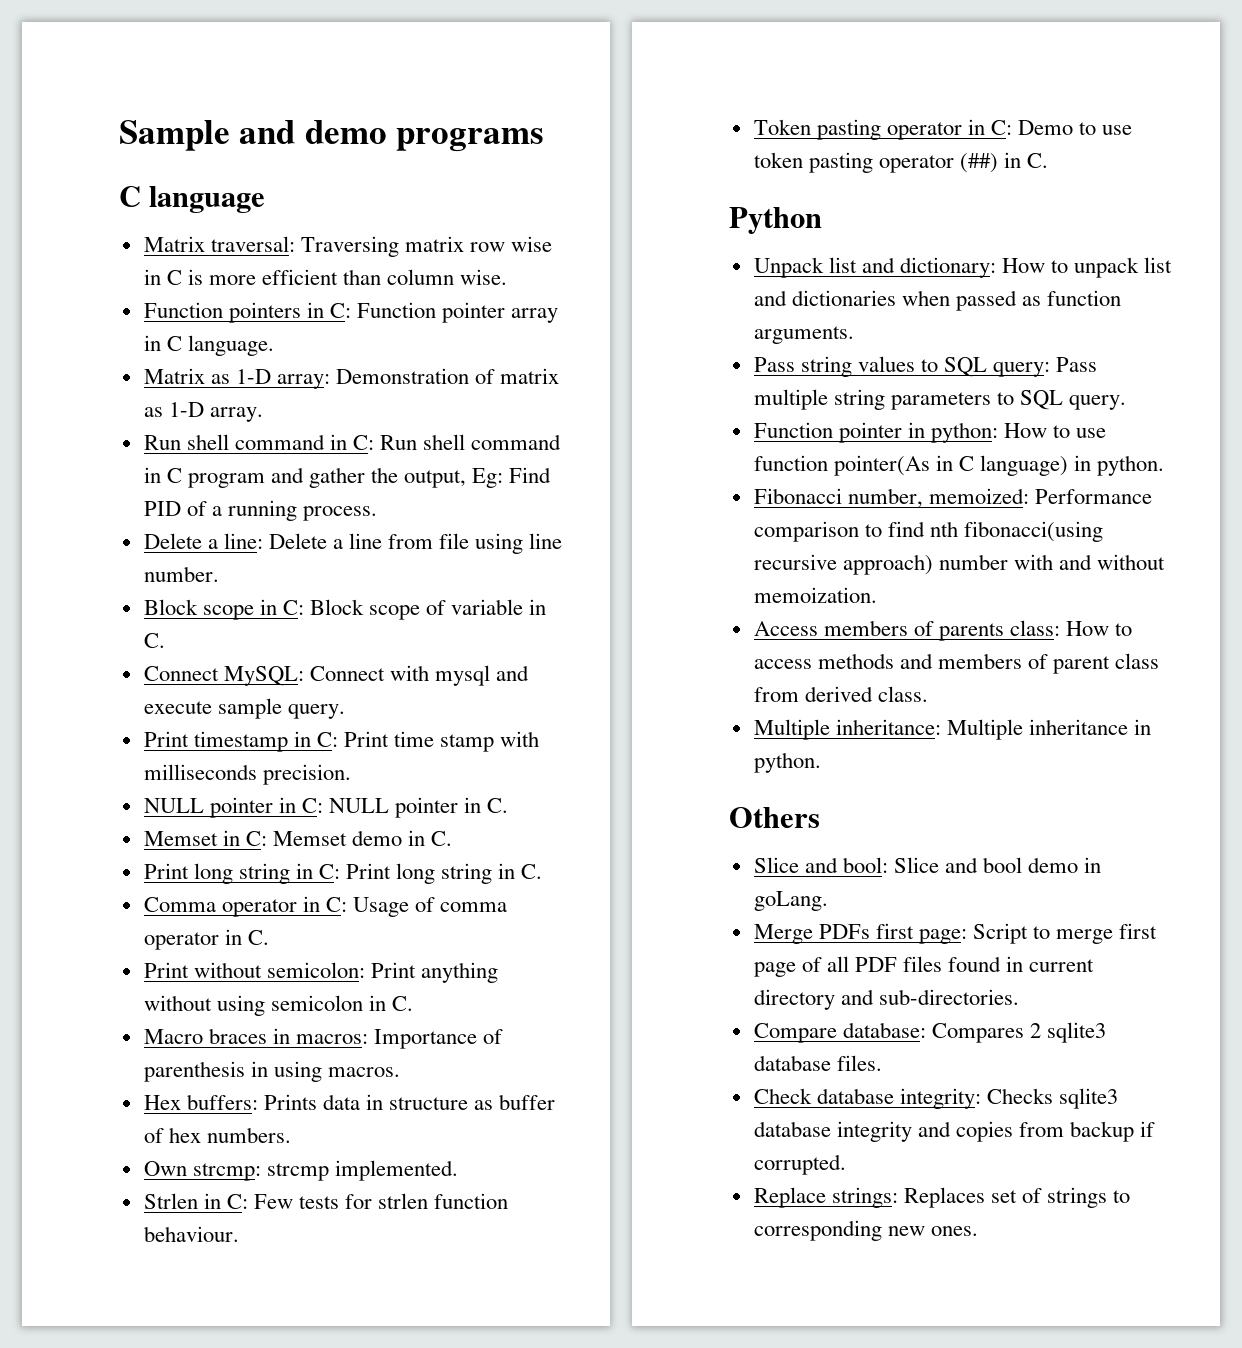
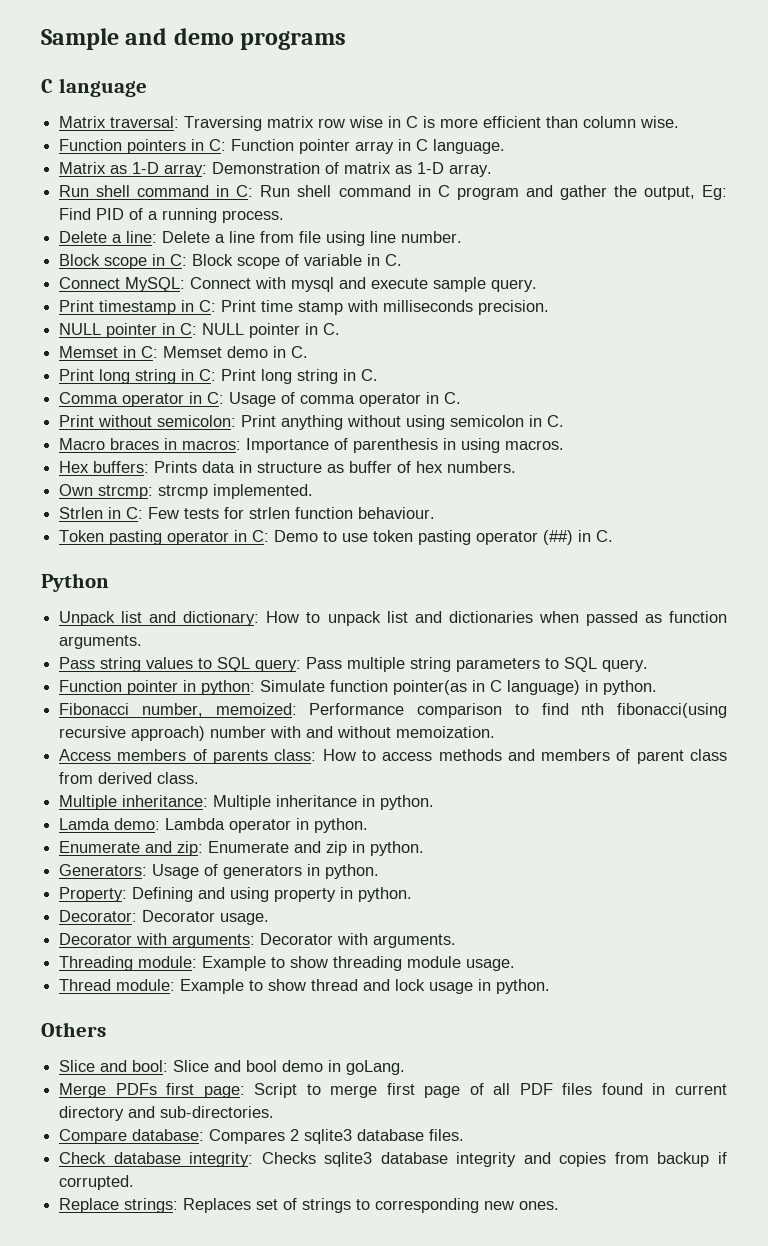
- Function pointer in python: How to use function pointer(As in C language) in python.
+ Function pointer in python: Simulate function pointer(as in C language) in python.
+ Lamda demo: Lambda operator in python.
+ Enumerate and zip: Enumerate and zip in python.
+ Generators: Usage of generators in python.
+ Property: Defining and using property in python.
+ Decorator: Decorator usage.
+ Decorator with arguments: Decorator with arguments.
+ Threading module: Example to show threading module usage.
+ Thread module: Example to show thread and lock usage in python.

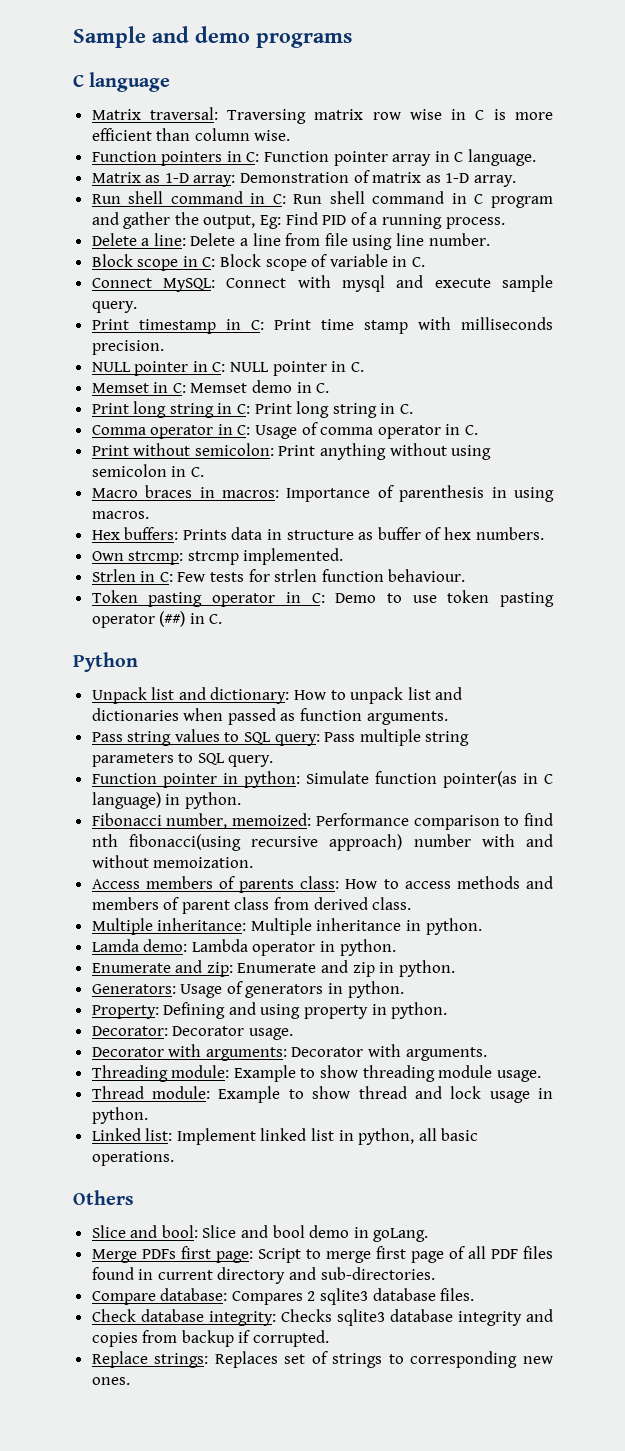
+ Linked list: Implement linked list in python, all basic operations.

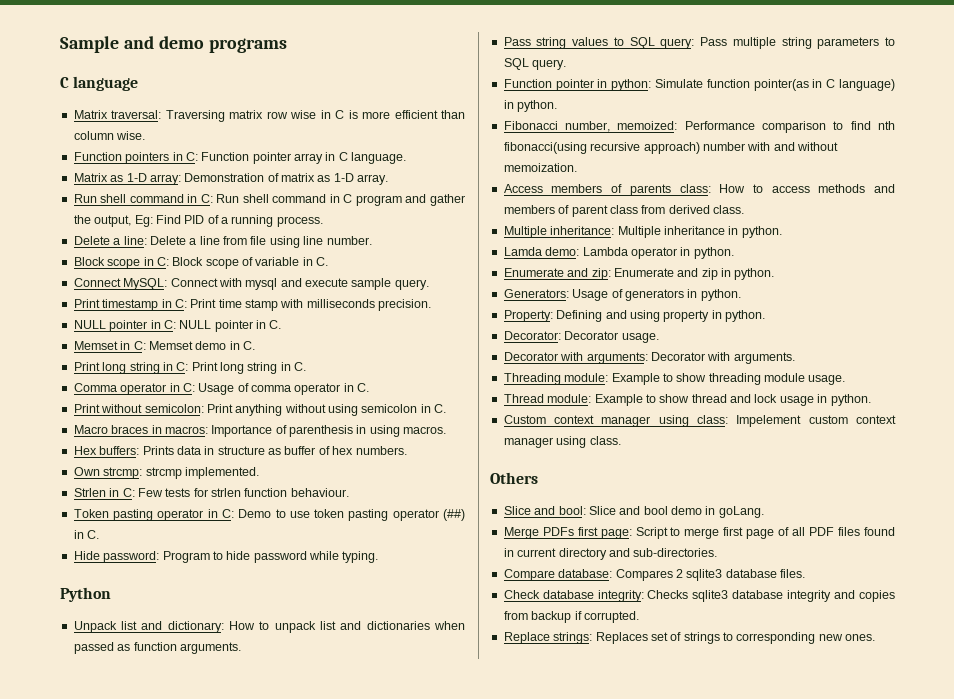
+ Hide password: Program to hide password while typing.
- Linked list: Implement linked list in python, all basic operations.
+ Custom context manager using class: Impelement custom context manager using class.

